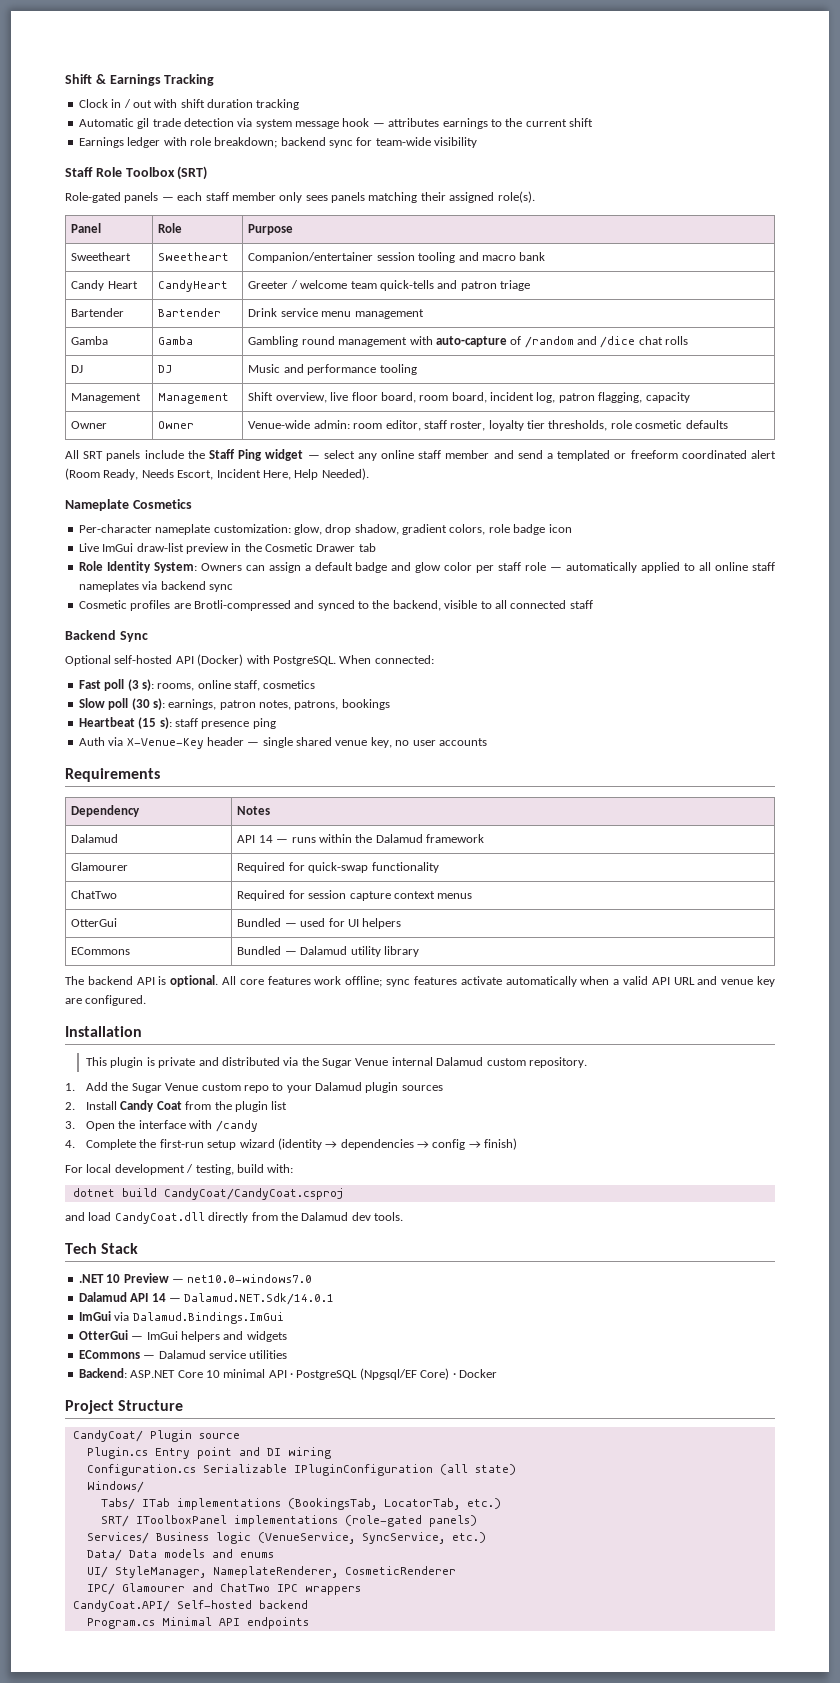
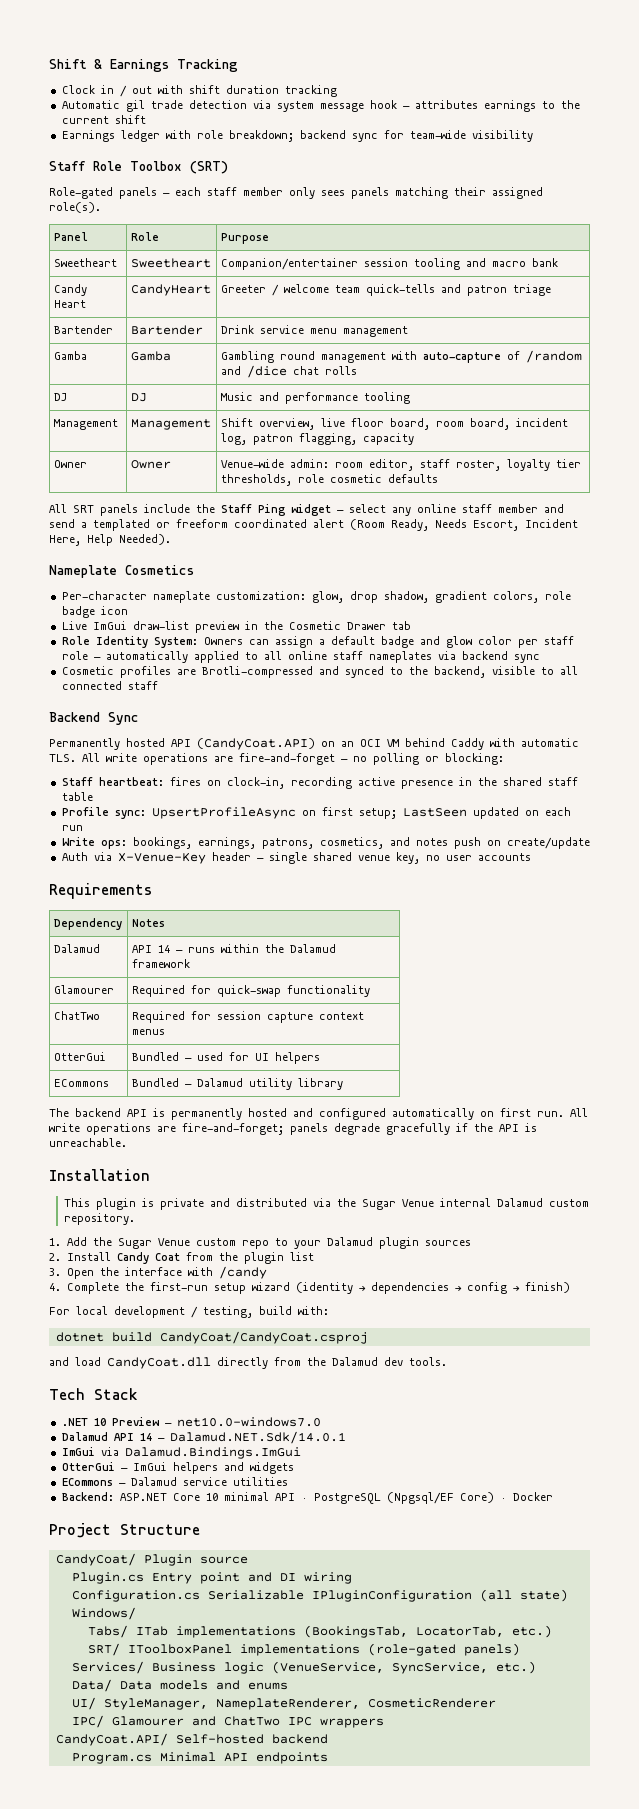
- Optional self-hosted API (Docker) with PostgreSQL. When connected:
- Fast poll (3 s): rooms, online staff, cosmetics
- Slow poll (30 s): earnings, patron notes, patrons, bookings
- Heartbeat (15 s): staff presence ping
+ Permanently hosted API (CandyCoat.API) on an OCI VM behind Caddy with automatic TLS. All write operations are fire-and-forget — no polling or blocking:
+ Staff heartbeat: fires on clock-in, recording active presence in the shared staff table
+ Profile sync: UpsertProfileAsync on first setup; LastSeen updated on each run
+ Write ops: bookings, earnings, patrons, cosmetics, and notes push on create/update
- The backend API is optional. All core features work offline; sync features activate automatically when a valid API URL and venue key are configured.
+ The backend API is permanently hosted and configured automatically on first run. All write operations are fire-and-forget; panels degrade gracefully if the API is unreachable.

